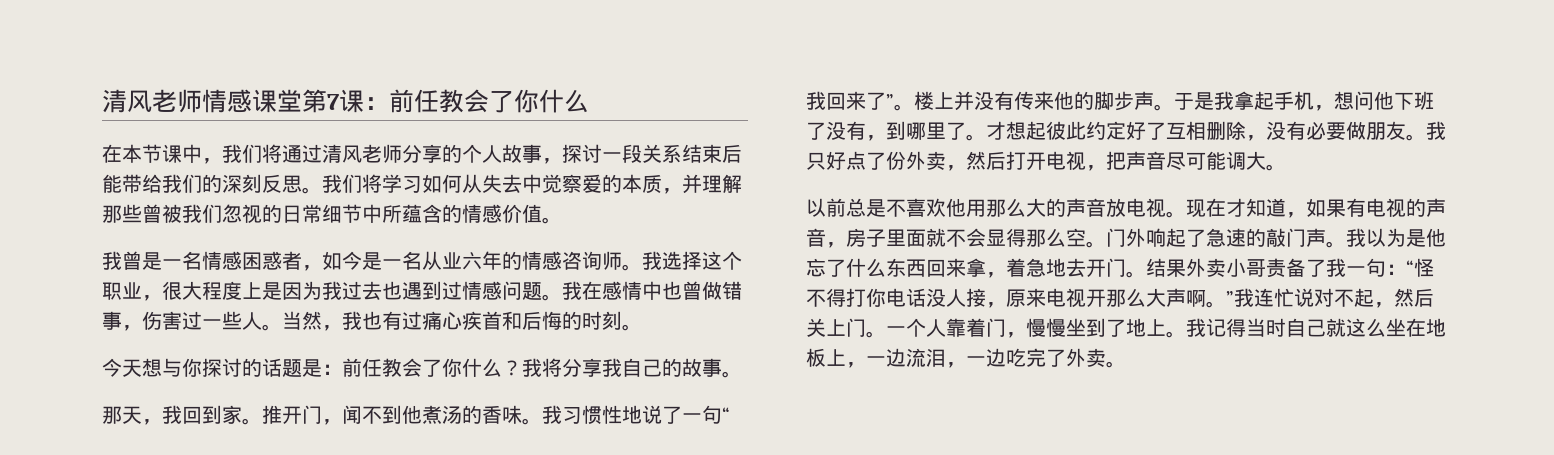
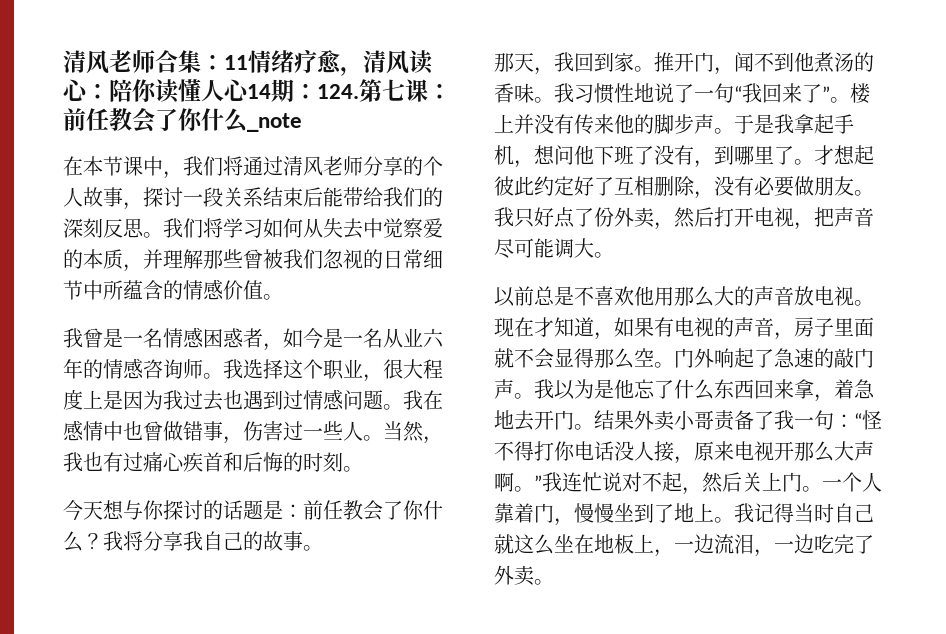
- 清风老师情感课堂第7课：前任教会了你什么
+ 清风老师合集：11情绪疗愈，清风读心：陪你读懂人心14期：124.第七课：前任教会了你什么_note

